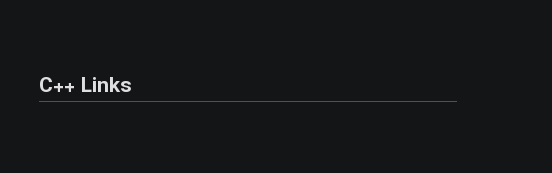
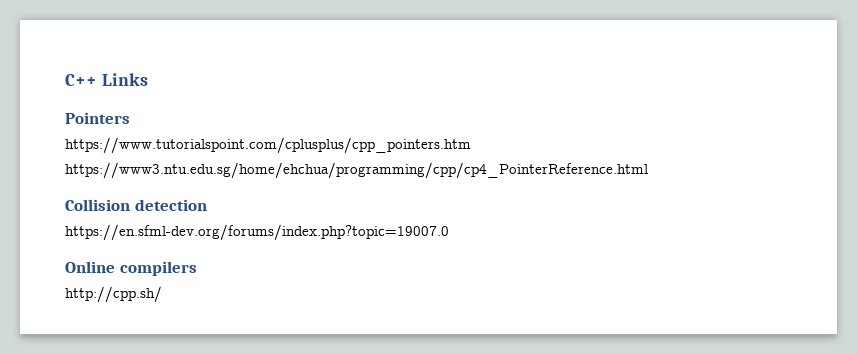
+ Pointers
+ https://www.tutorialspoint.com/cplusplus/cpp_pointers.htm
+ https://www3.ntu.edu.sg/home/ehchua/programming/cpp/cp4_PointerReference.html
+ Collision detection
+ https://en.sfml-dev.org/forums/index.php?topic=19007.0
+ Online compilers
+ http://cpp.sh/

